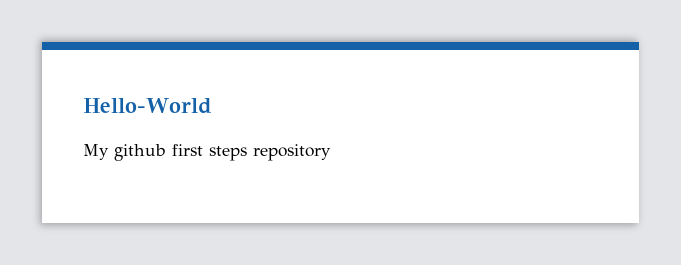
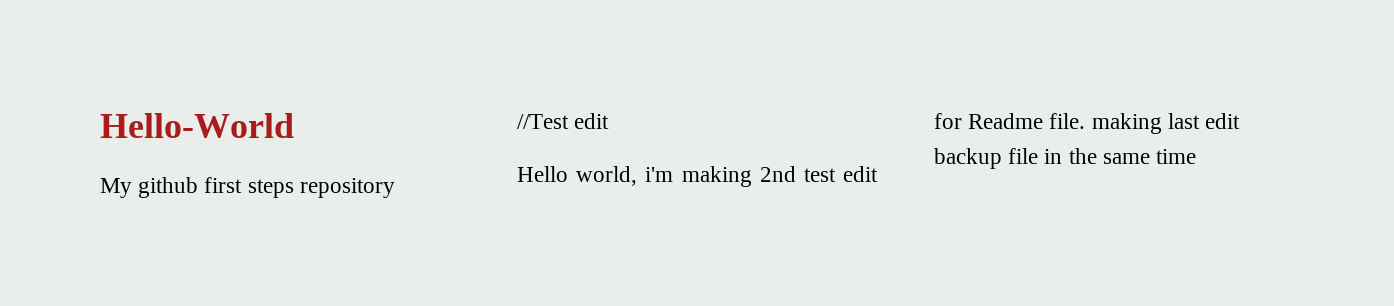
+ //Test edit
+ Hello world, i'm making 2nd test edit for Readme file. making last edit backup file in the same time

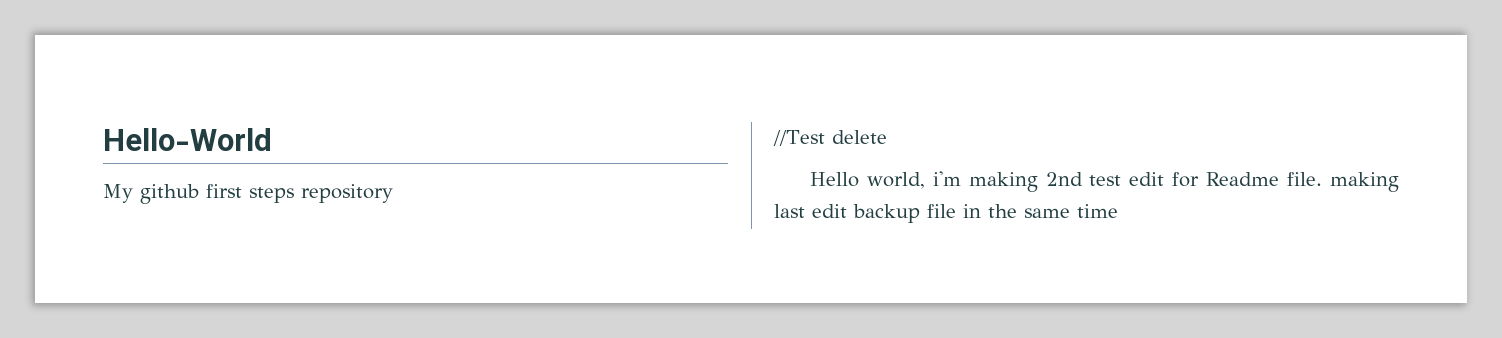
- //Test edit
+ //Test delete

